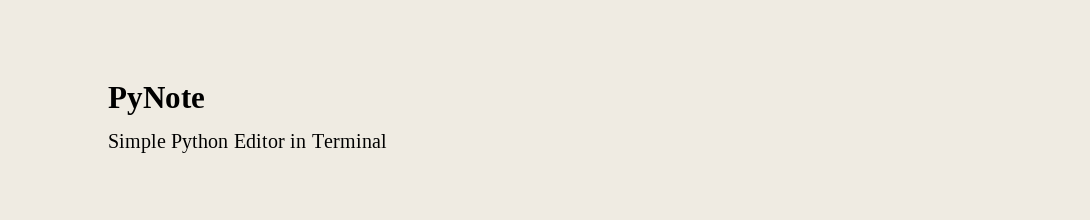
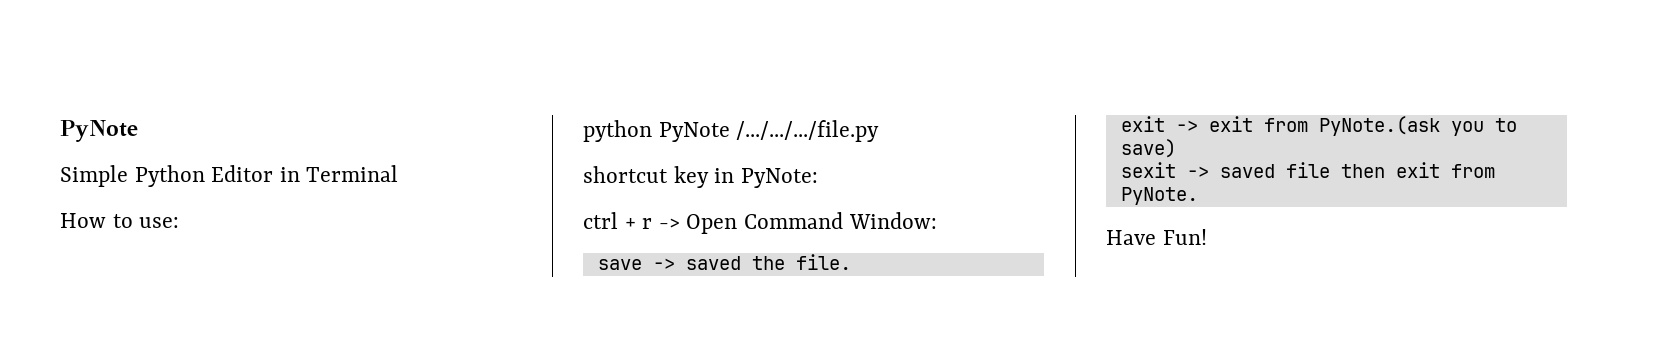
+ How to use:
+ python PyNote /.../.../.../file.py
+ shortcut key in PyNote:
+ ctrl + r -> Open Command Window:
+ save -> saved the file.
+ exit -> exit from PyNote.(ask you to save)
+ sexit -> saved file then exit from PyNote.
+ Have Fun!

